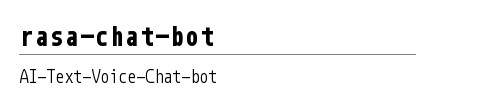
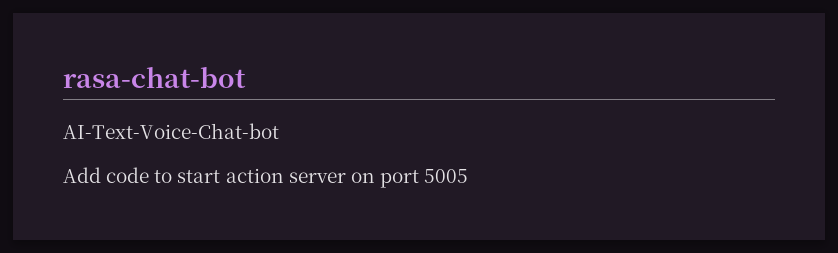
+ Add code to start action server on port 5005

